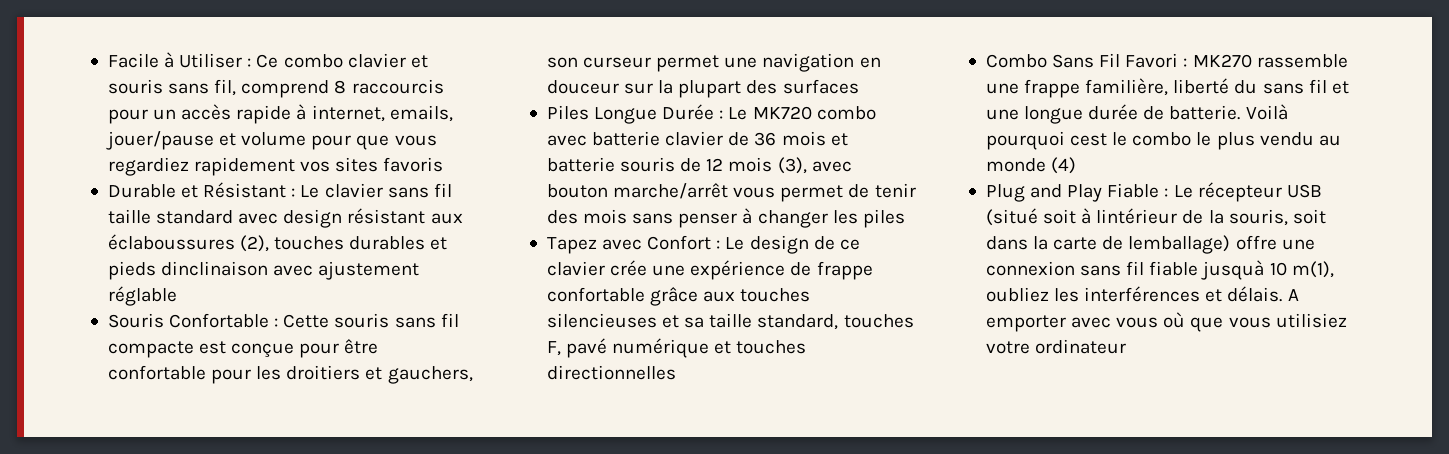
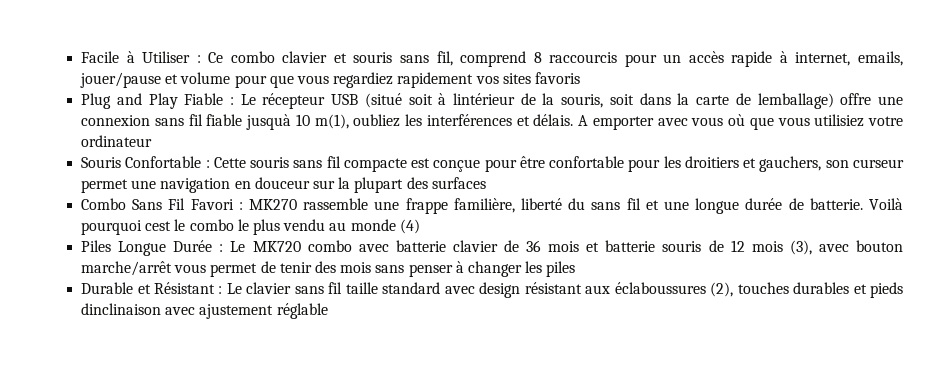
- Durable et Résistant : Le clavier sans fil taille standard avec design résistant aux éclaboussures (2), touches durables et pieds dinclinaison avec ajustement réglable
- Souris Confortable : Cette souris sans fil compacte est conçue pour être confortable pour les droitiers et gauchers, son curseur permet une navigation en douceur sur la plupart des surfaces
- Piles Longue Durée : Le MK720 combo avec batterie clavier de 36 mois et batterie souris de 12 mois (3), avec bouton marche/arrêt vous permet de tenir des mois sans penser à changer les piles
- Tapez avec Confort : Le design de ce clavier crée une expérience de frappe confortable grâce aux touches silencieuses et sa taille standard, touches F, pavé numérique et touches directionnelles
- Combo Sans Fil Favori : MK270 rassemble une frappe familière, liberté du sans fil et une longue durée de batterie. Voilà pourquoi cest le combo le plus vendu au monde (4)
+ Souris Confortable : Cette souris sans fil compacte est conçue pour être confortable pour les droitiers et gauchers, son curseur permet une navigation en douceur sur la plupart des surfaces
+ Combo Sans Fil Favori : MK270 rassemble une frappe familière, liberté du sans fil et une longue durée de batterie. Voilà pourquoi cest le combo le plus vendu au monde (4)
+ Piles Longue Durée : Le MK720 combo avec batterie clavier de 36 mois et batterie souris de 12 mois (3), avec bouton marche/arrêt vous permet de tenir des mois sans penser à changer les piles
+ Durable et Résistant : Le clavier sans fil taille standard avec design résistant aux éclaboussures (2), touches durables et pieds dinclinaison avec ajustement réglable

